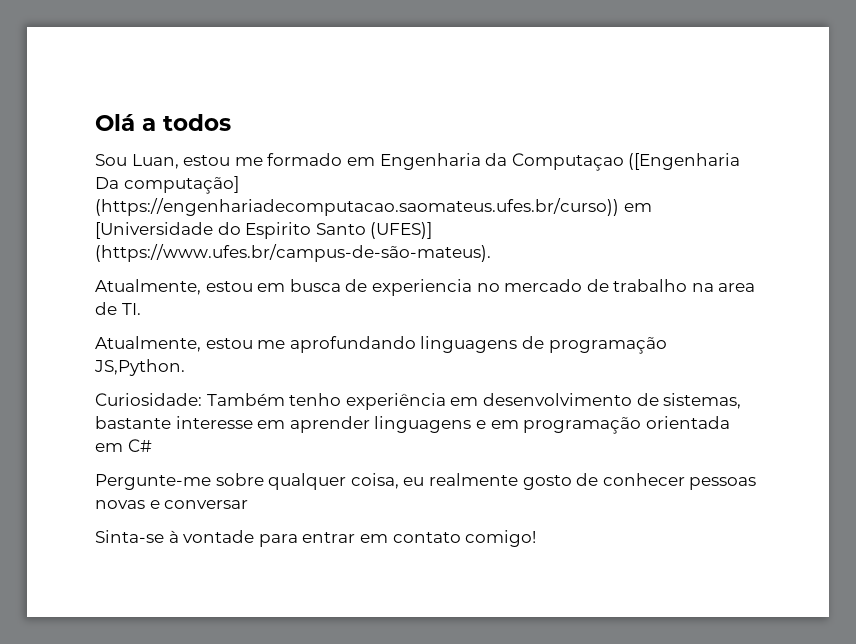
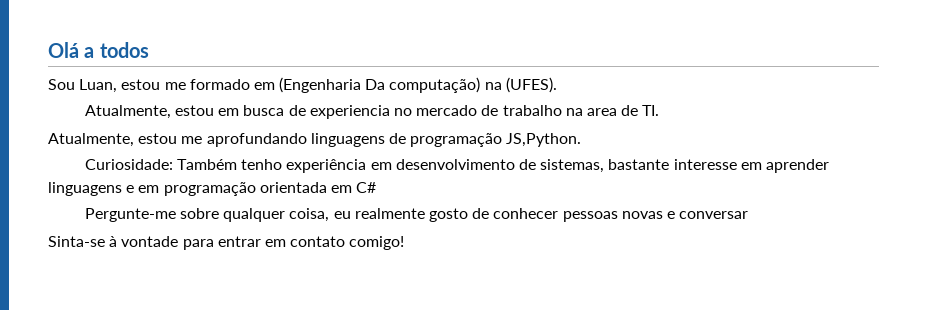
- Sou Luan, estou me formado em Engenharia da Computaçao ([Engenharia Da computação] (https://engenhariadecomputacao.saomateus.ufes.br/curso)) em [Universidade do Espirito Santo (UFES)] (https://www.ufes.br/campus-de-são-mateus).
+ Sou Luan, estou me formado em (Engenharia Da computação) na (UFES).

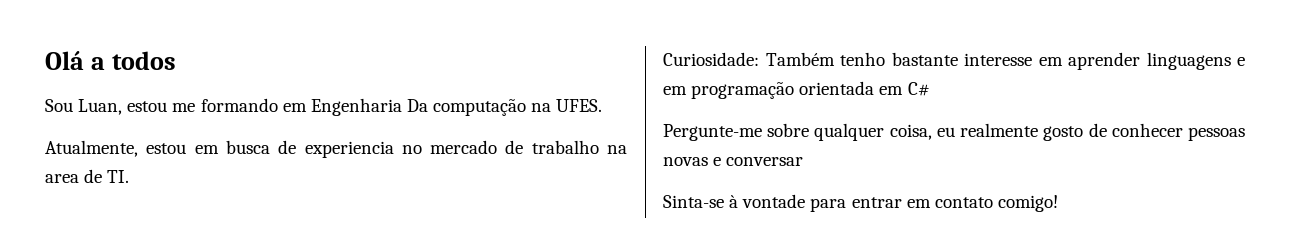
- Sou Luan, estou me formado em (Engenharia Da computação) na (UFES).
+ Sou Luan, estou me formando em Engenharia Da computação na UFES.
- Atualmente, estou me aprofundando linguagens de programação JS,Python.
- Curiosidade: Também tenho experiência em desenvolvimento de sistemas, bastante interesse em aprender linguagens e em programação orientada em C#
+ Curiosidade: Também tenho bastante interesse em aprender linguagens e em programação orientada em C#

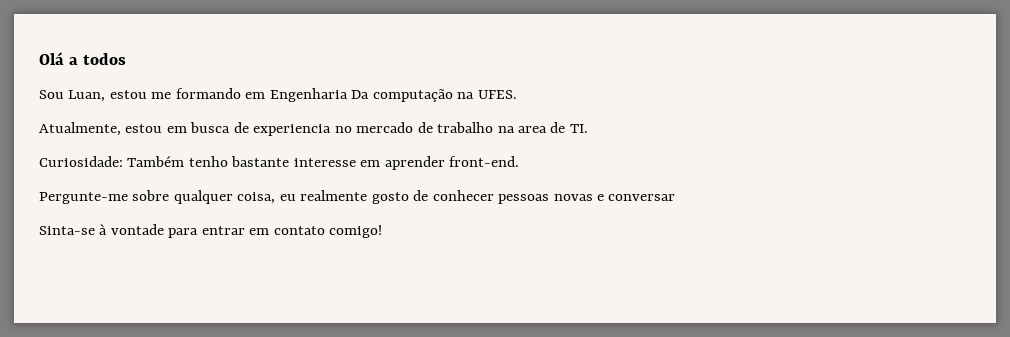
- Curiosidade: Também tenho bastante interesse em aprender linguagens e em programação orientada em C#
+ Curiosidade: Também tenho bastante interesse em aprender front-end.

